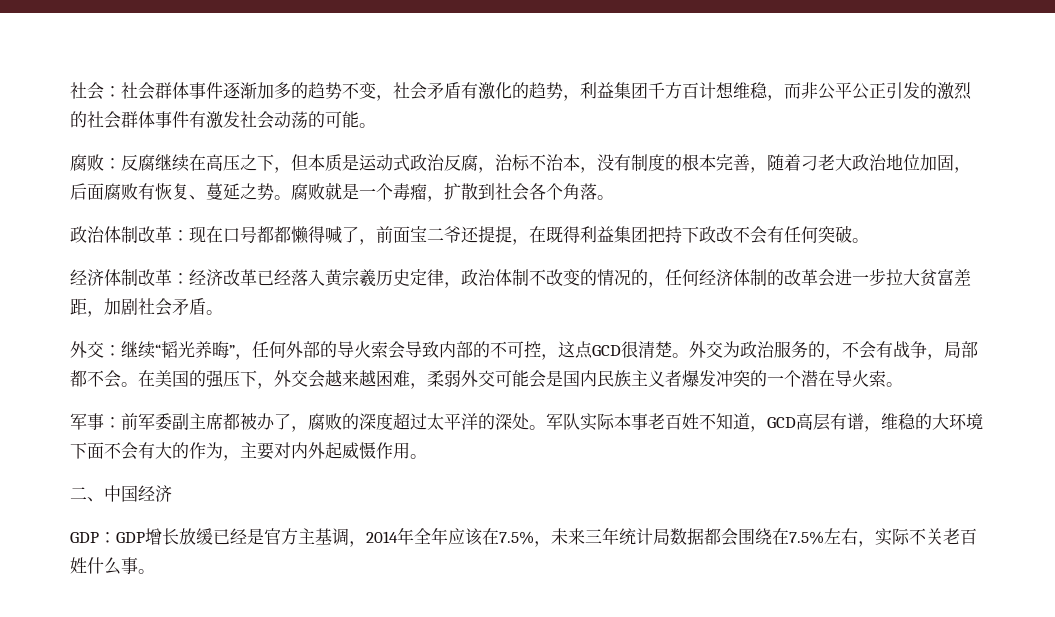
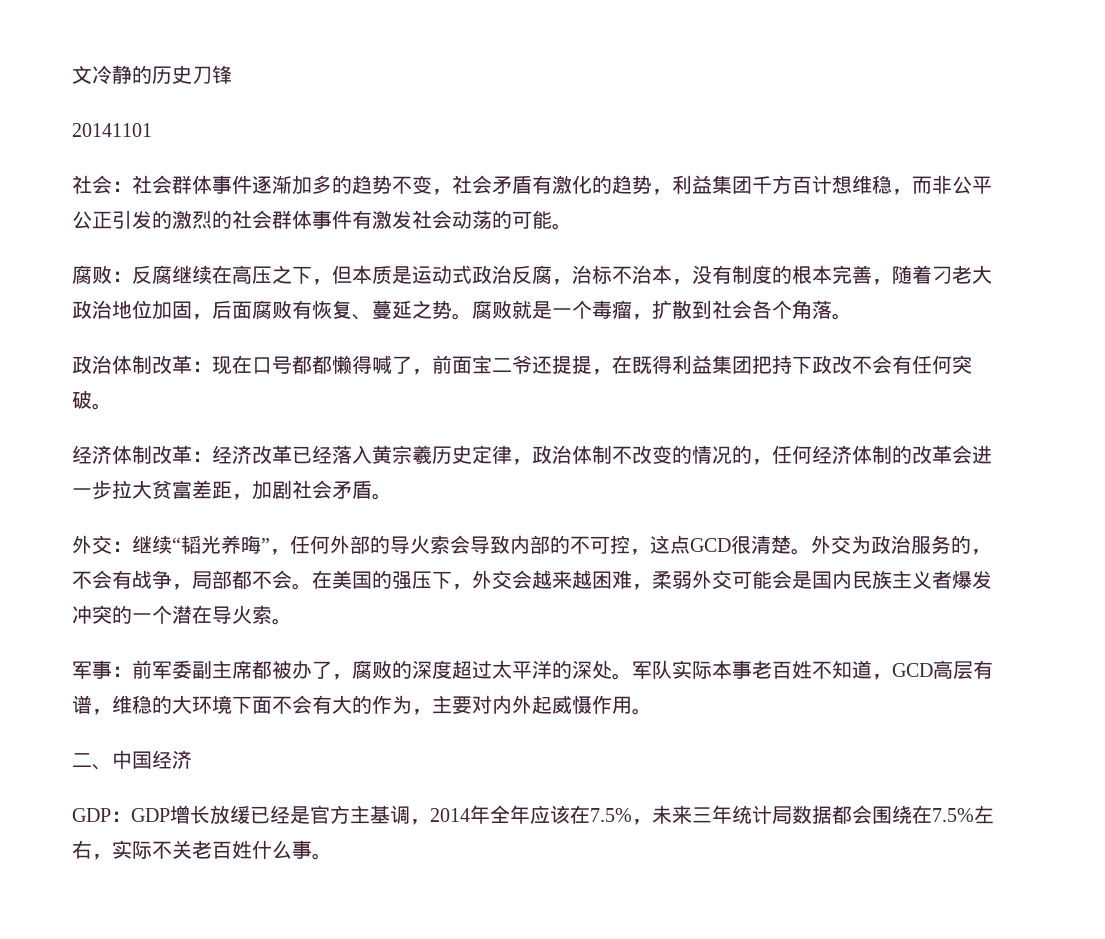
+ 文冷静的历史刀锋
+ 20141101

